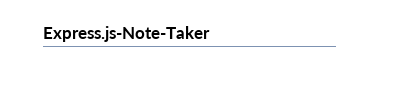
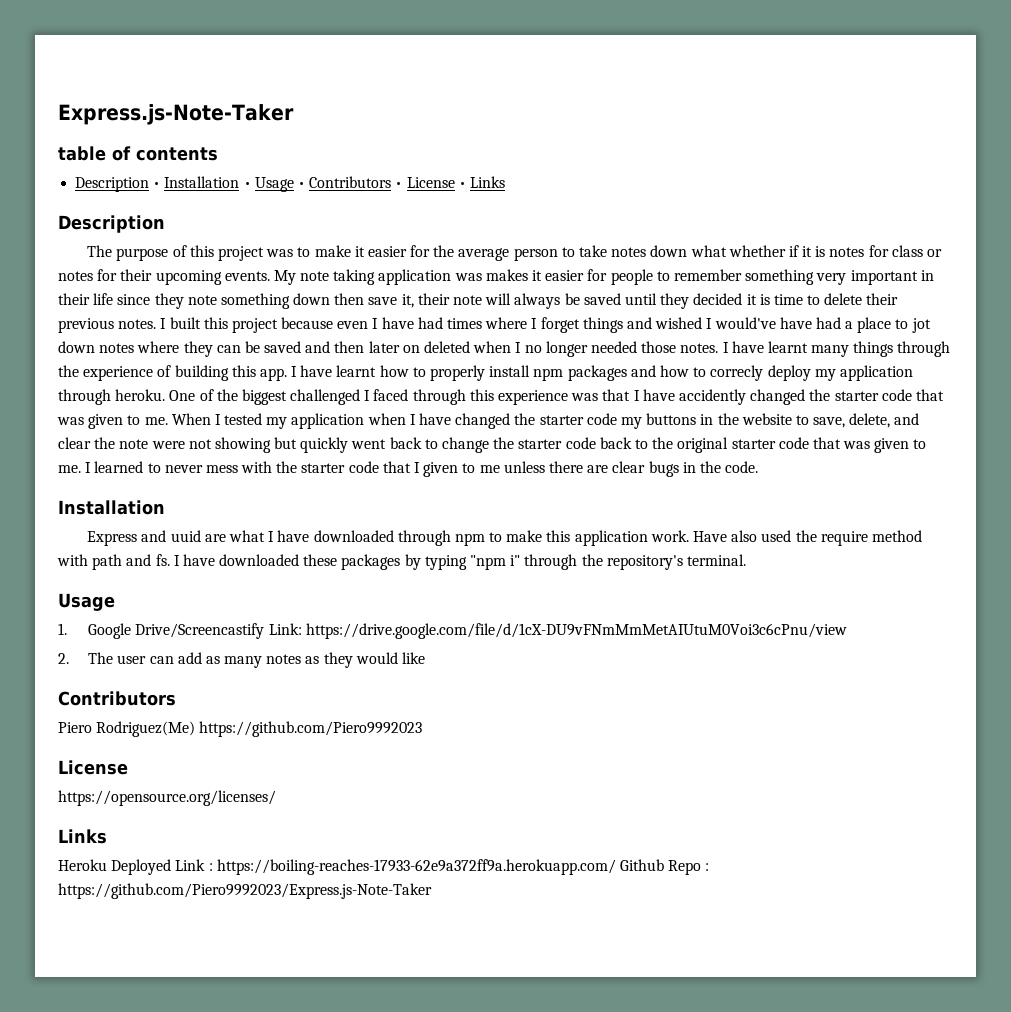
+ table of contents
+ Description • Installation • Usage • Contributors • License • Links
+ Description
+ The purpose of this project was to make it easier for the average person to take notes down what whether if it is notes for class or notes for their upcoming events. My note taking application was makes it easier for people to remember something very important in their life since they note something down then save it, their note will always be saved until they decided it is time to delete their previous notes. I built this project because even I have had times where I forget things and wished I would've have had a place to jot down notes where they can be saved and then later on deleted when I no longer needed those notes. I have learnt many things through the experience of building this app. I have learnt how to properly install npm packages and how to correcly deploy my application through heroku. One of the biggest challenged I faced through this experience was that I have accidently changed the starter code that was given to me. When I tested my application when I have changed the starter code my buttons in the website to save, delete, and clear the note were not showing but quickly went back to change the starter code back to the original starter code that was given to me. I learned to never mess with the starter code that I given to me unless there are clear bugs in the code.
+ Installation
+ Express and uuid are what I have downloaded through npm to make this application work. Have also used the require method with path and fs. I have downloaded these packages by typing "npm i" through the repository's terminal.
+ Usage
+ 1. Google Drive/Screencastify Link: https://drive.google.com/file/d/1cX-DU9vFNmMmMetAIUtuM0Voi3c6cPnu/view
+ 2. The user can add as many notes as they would like
+ Contributors
+ Piero Rodriguez(Me) https://github.com/Piero9992023
+ License
+ https://opensource.org/licenses/
+ Links
+ Heroku Deployed Link : https://boiling-reaches-17933-62e9a372ff9a.herokuapp.com/ Github Repo : https://github.com/Piero9992023/Express.js-Note-Taker

